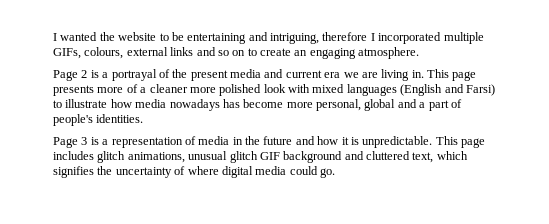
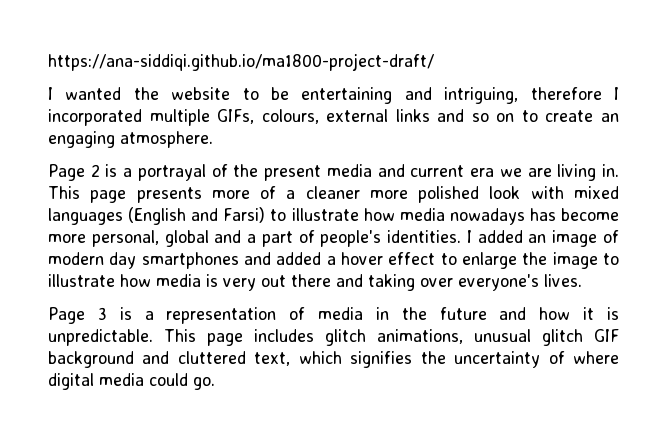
+ https://ana-siddiqi.github.io/ma1800-project-draft/
+ I added an image of modern day smartphones and added a hover effect to enlarge the image to illustrate how media is very out there and taking over everyone's lives.

